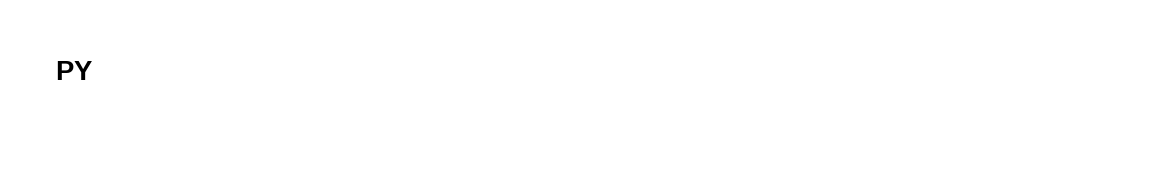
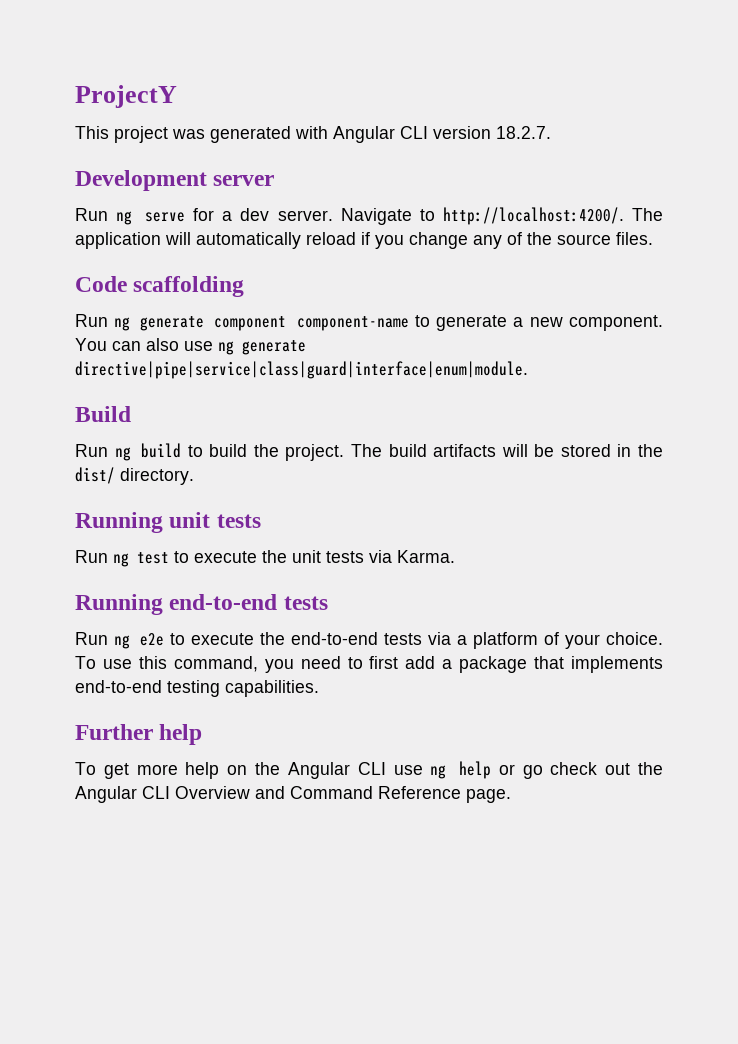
- PY
+ ProjectY
+ This project was generated with Angular CLI version 18.2.7.
+ Development server
+ Run ng serve for a dev server. Navigate to http://localhost:4200/. The application will automatically reload if you change any of the source files.
+ Code scaffolding
+ Run ng generate component component-name to generate a new component. You can also use ng generate directive|pipe|service|class|guard|interface|enum|module.
+ Build
+ Run ng build to build the project. The build artifacts will be stored in the dist/ directory.
+ Running unit tests
+ Run ng test to execute the unit tests via Karma.
+ Running end-to-end tests
+ Run ng e2e to execute the end-to-end tests via a platform of your choice. To use this command, you need to first add a package that implements end-to-end testing capabilities.
+ Further help
+ To get more help on the Angular CLI use ng help or go check out the Angular CLI Overview and Command Reference page.

